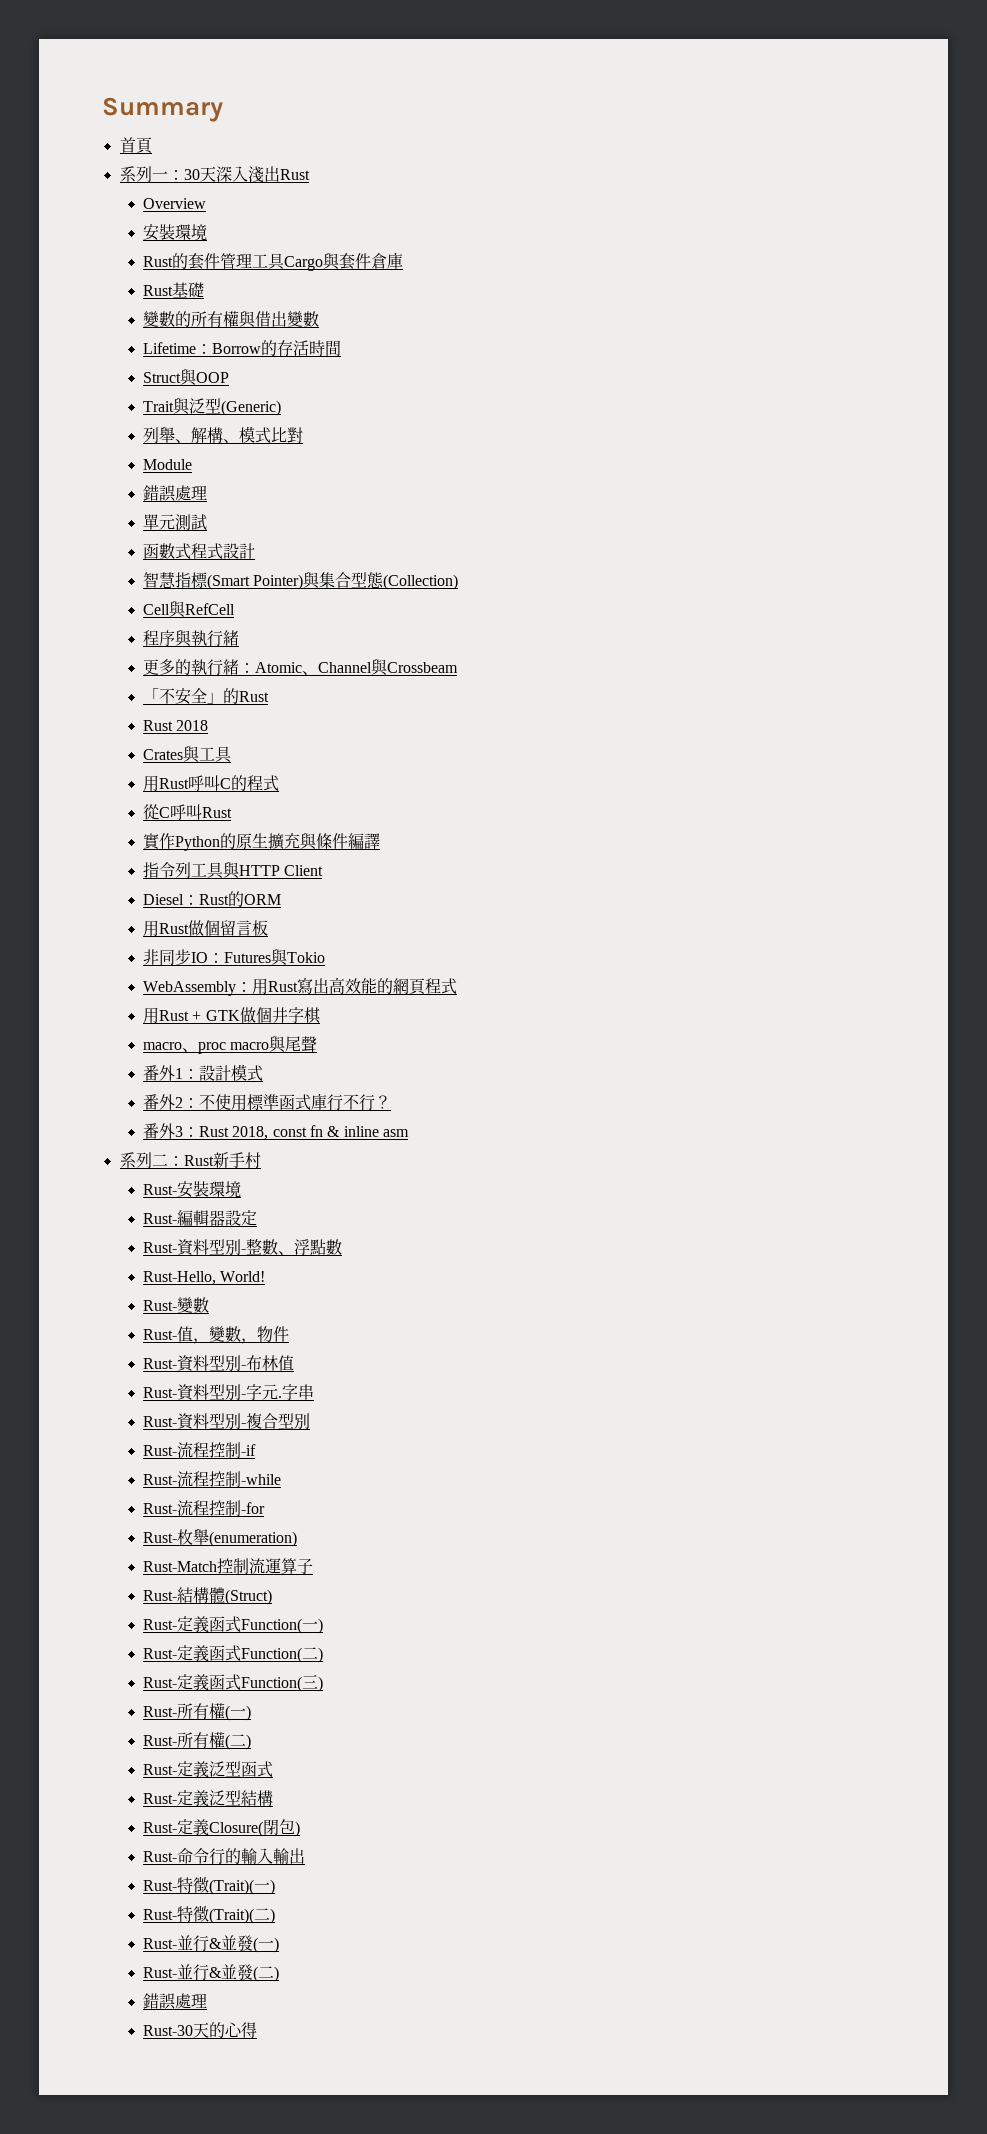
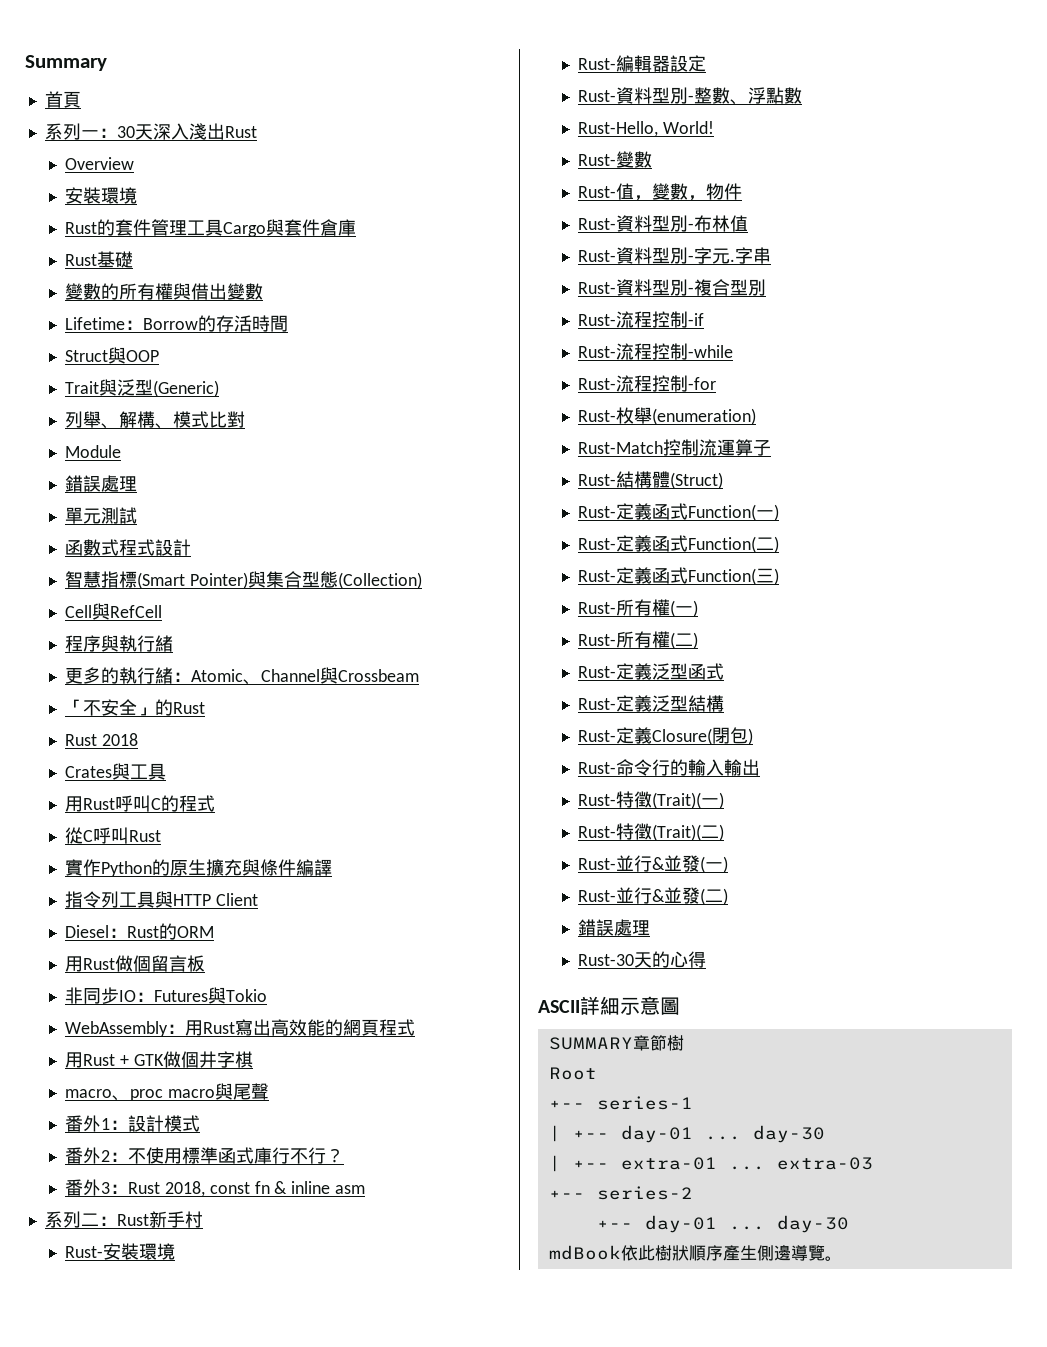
+ ASCII詳細示意圖
+ SUMMARY章節樹
+ Root
+ +-- series-1
+ | +-- day-01 ... day-30
+ | +-- extra-01 ... extra-03
+ +-- series-2
+ +-- day-01 ... day-30
+ mdBook依此樹狀順序產生側邊導覽。

